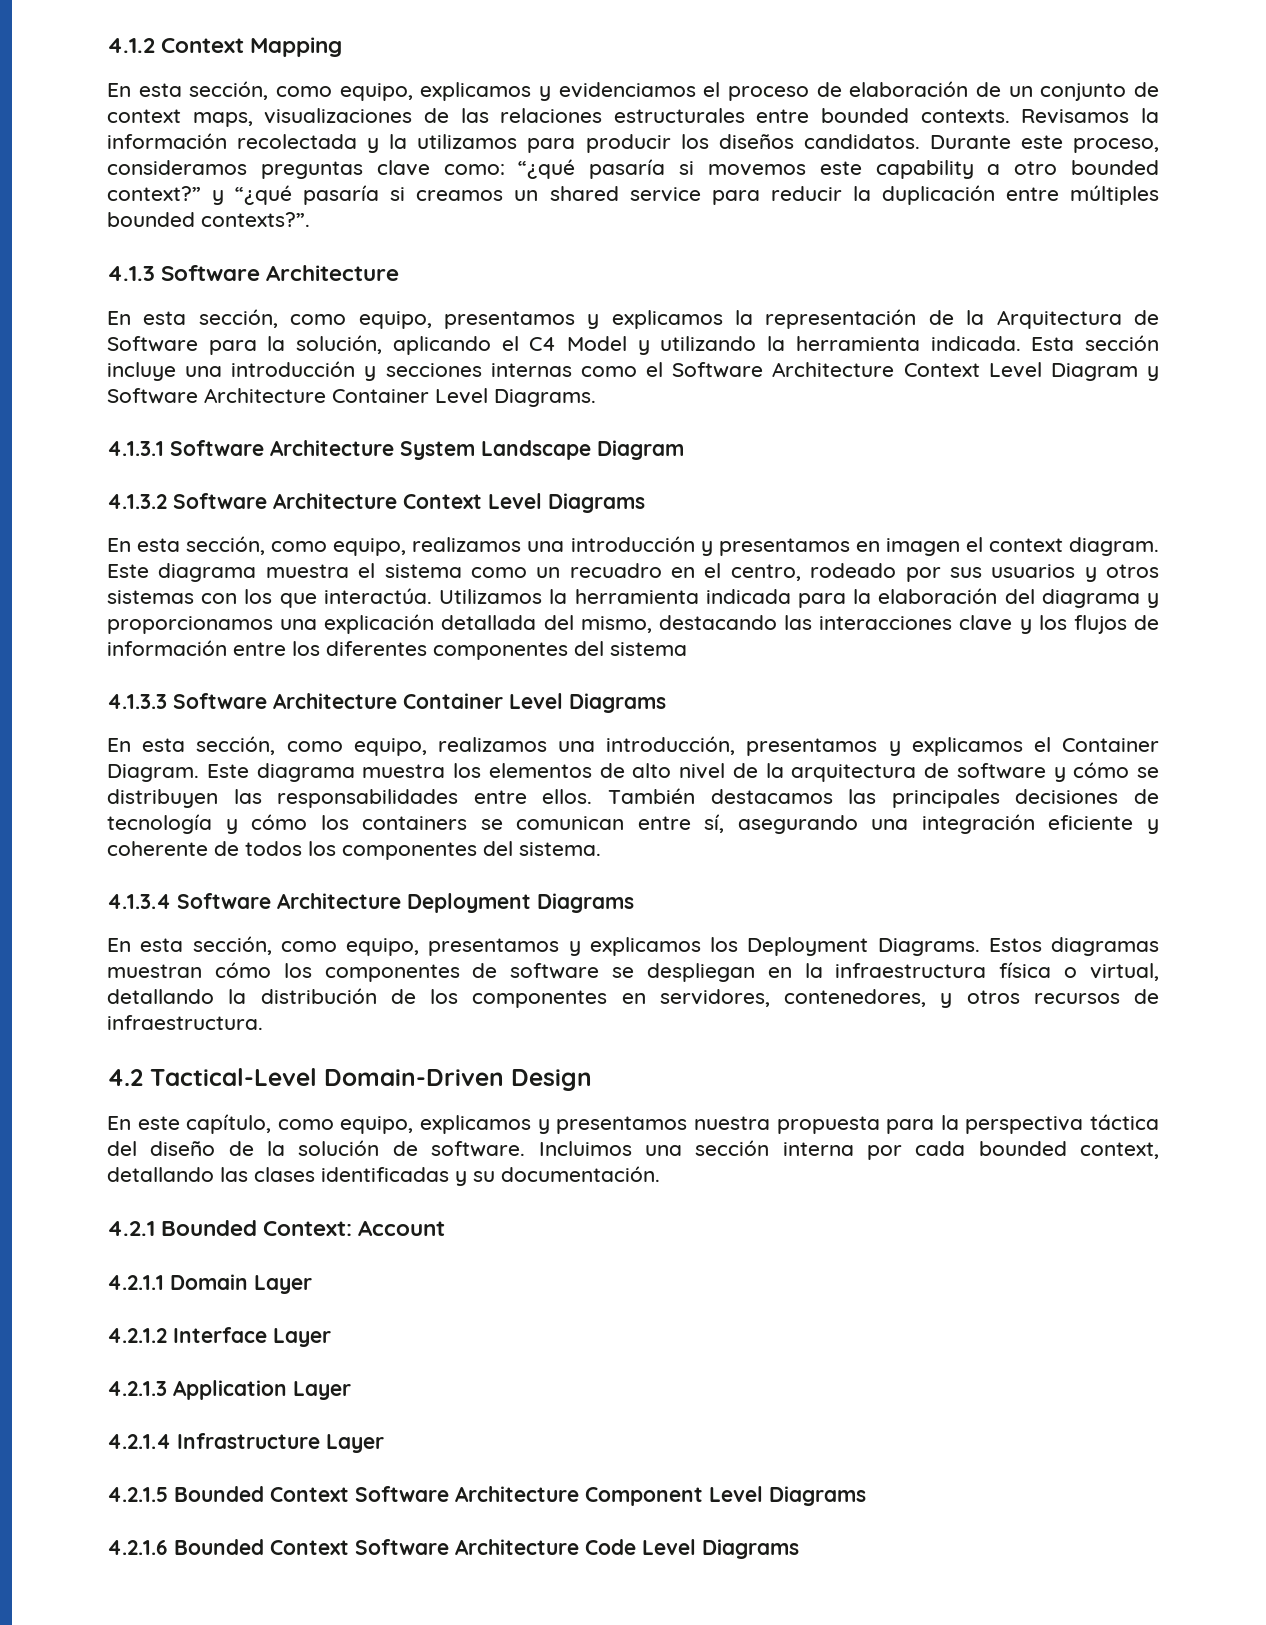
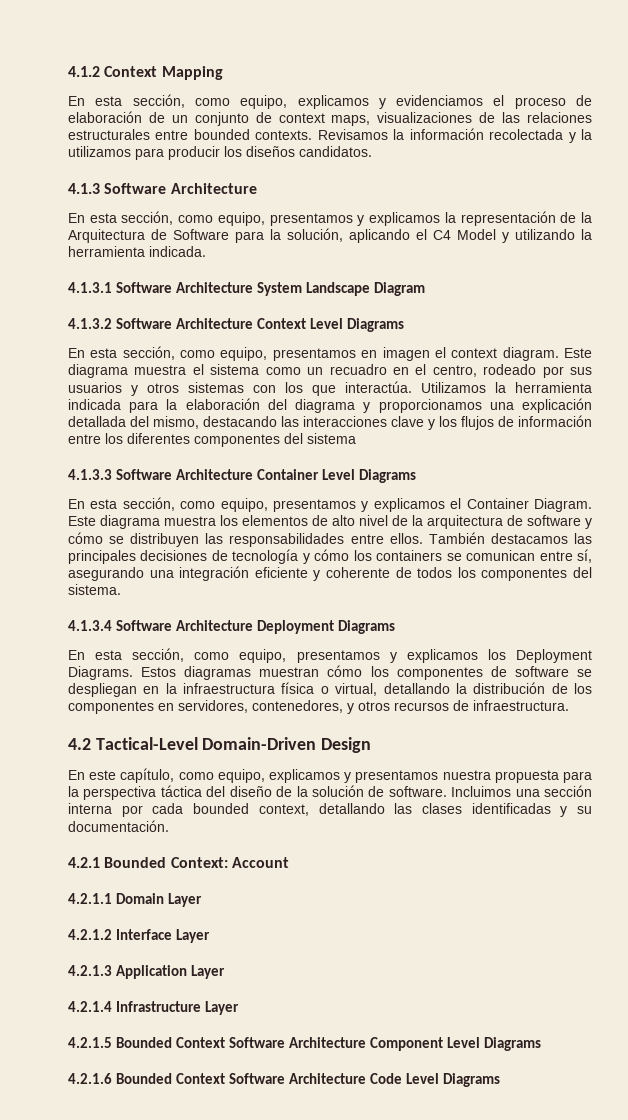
- Durante este proceso, consideramos preguntas clave como: “¿qué pasaría si movemos este capability a otro bounded context?” y “¿qué pasaría si creamos un shared service para reducir la duplicación entre múltiples bounded contexts?”.
- Esta sección incluye una introducción y secciones internas como el Software Architecture Context Level Diagram y Software Architecture Container Level Diagrams.
- En esta sección, como equipo, realizamos una introducción y presentamos en imagen el context diagram.
+ En esta sección, como equipo, presentamos en imagen el context diagram.
- En esta sección, como equipo, realizamos una introducción, presentamos y explicamos el Container Diagram.
+ En esta sección, como equipo, presentamos y explicamos el Container Diagram.

